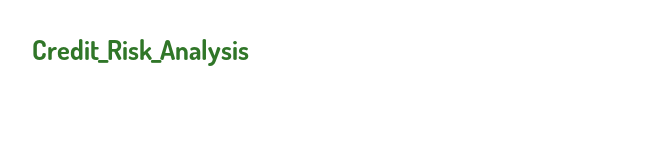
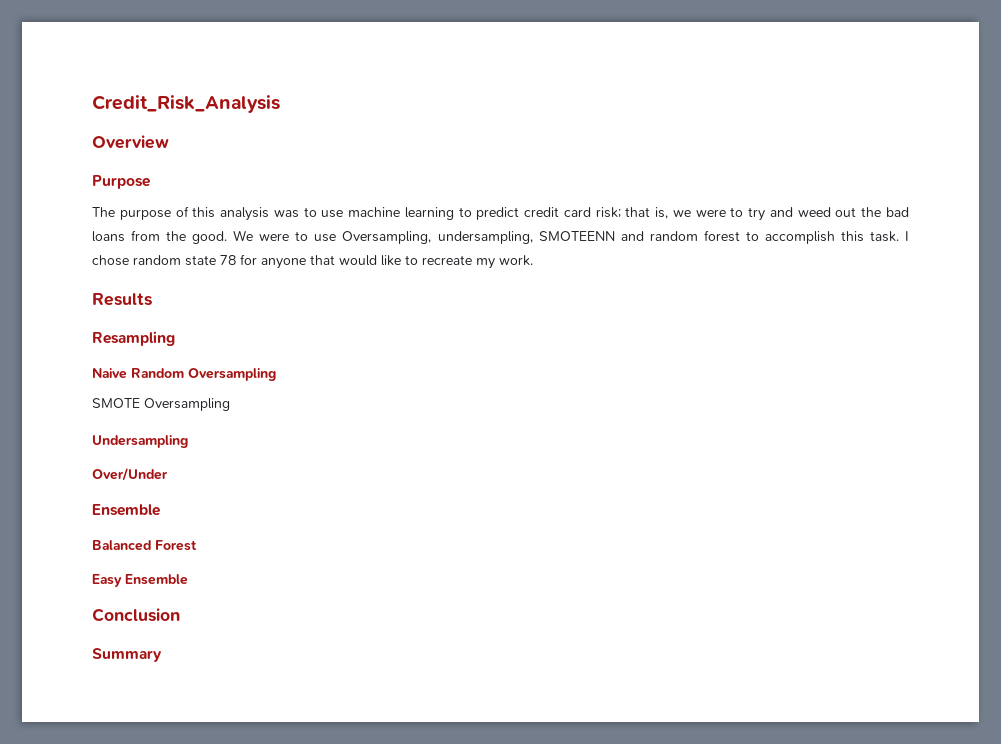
+ Overview
+ Purpose
+ The purpose of this analysis was to use machine learning to predict credit card risk; that is, we were to try and weed out the bad loans from the good. We were to use Oversampling, undersampling, SMOTEENN and random forest to accomplish this task. I chose random state 78 for anyone that would like to recreate my work.
+ Results
+ Resampling
+ Naive Random Oversampling
+ SMOTE Oversampling
+ Undersampling
+ Over/Under
+ Ensemble
+ Balanced Forest
+ Easy Ensemble
+ Conclusion
+ Summary

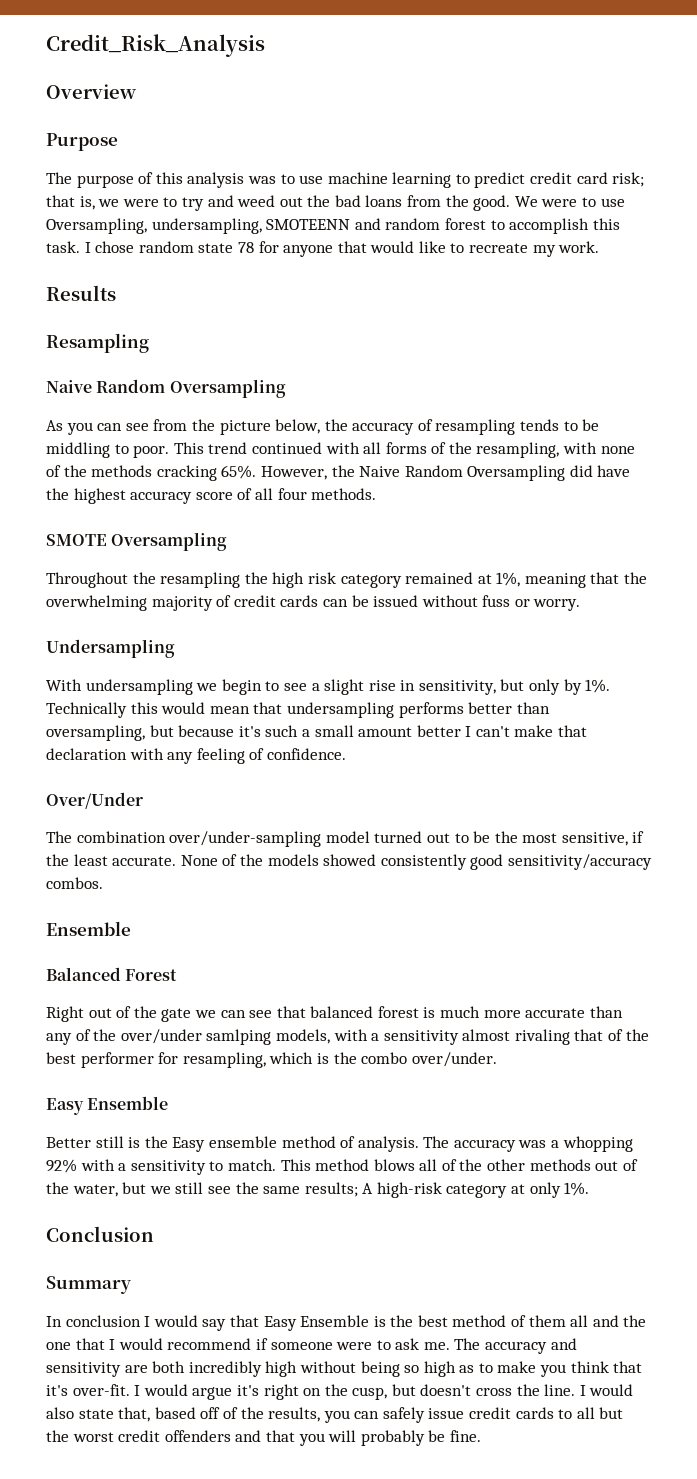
+ As you can see from the picture below, the accuracy of resampling tends to be middling to poor. This trend continued with all forms of the resampling, with none of the methods cracking 65%. However, the Naive Random Oversampling did have the highest accuracy score of all four methods.
  SMOTE Oversampling
+ Throughout the resampling the high risk category remained at 1%, meaning that the overwhelming majority of credit cards can be issued without fuss or worry.
  Undersampling
+ With undersampling we begin to see a slight rise in sensitivity, but only by 1%. Technically this would mean that undersampling performs better than oversampling, but because it's such a small amount better I can't make that declaration with any feeling of confidence.
  Over/Under
+ The combination over/under-sampling model turned out to be the most sensitive, if the least accurate. None of the models showed consistently good sensitivity/accuracy combos.
  Ensemble
  Balanced Forest
+ Right out of the gate we can see that balanced forest is much more accurate than any of the over/under samlping models, with a sensitivity almost rivaling that of the best performer for resampling, which is the combo over/under.
  Easy Ensemble
+ Better still is the Easy ensemble method of analysis. The accuracy was a whopping 92% with a sensitivity to match. This method blows all of the other methods out of the water, but we still see the same results; A high-risk category at only 1%.
  Conclusion
  Summary
+ In conclusion I would say that Easy Ensemble is the best method of them all and the one that I would recommend if someone were to ask me. The accuracy and sensitivity are both incredibly high without being so high as to make you think that it's over-fit. I would argue it's right on the cusp, but doesn't cross the line. I would also state that, based off of the results, you can safely issue credit cards to all but the worst credit offenders and that you will probably be fine.

